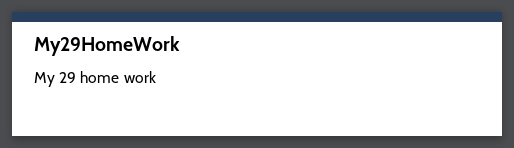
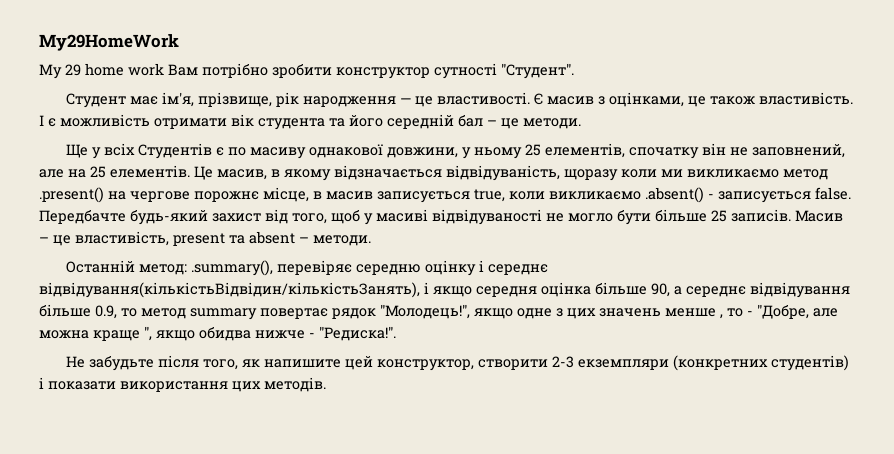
- My 29 home work
+ My 29 home work Вам потрібно зробити конструктор сутності "Студент".
+ Студент має ім'я, прізвище, рік народження — це властивості. Є масив з оцінками, це також властивість. І є можливість отримати вік студента та його середній бал – це методи.
+ Ще у всіх Студентів є по масиву однакової довжини, у ньому 25 елементів, спочатку він не заповнений, але на 25 елементів. Це масив, в якому відзначається відвідуваність, щоразу коли ми викликаємо метод .present() на чергове порожнє місце, в масив записується true, коли викликаємо .absent() - записується false. Передбачте будь-який захист від того, щоб у масиві відвідуваності не могло бути більше 25 записів. Масив – це властивість, present та absent – методи.
+ Останній метод: .summary(), перевіряє середню оцінку і середнє відвідування(кількістьВідвідин/кількістьЗанять), і якщо середня оцінка більше 90, а середнє відвідування більше 0.9, то метод summary повертає рядок "Молодець!", якщо одне з цих значень менше , то - "Добре, але можна краще ", якщо обидва нижче - "Редиска!".
+ Не забудьте після того, як напишите цей конструктор, створити 2-3 екземпляри (конкретних студентів) і показати використання цих методів.

